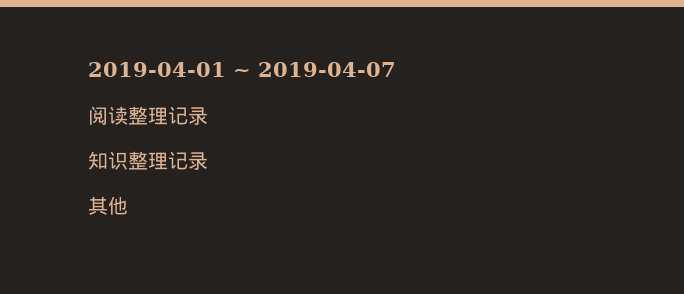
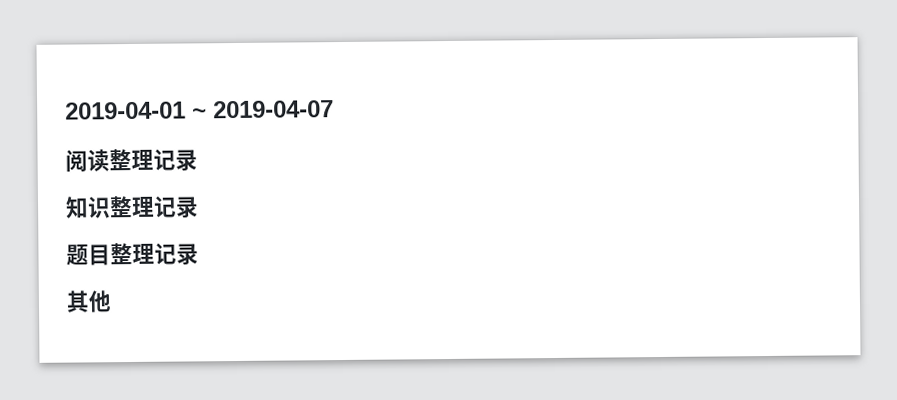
+ 题目整理记录

